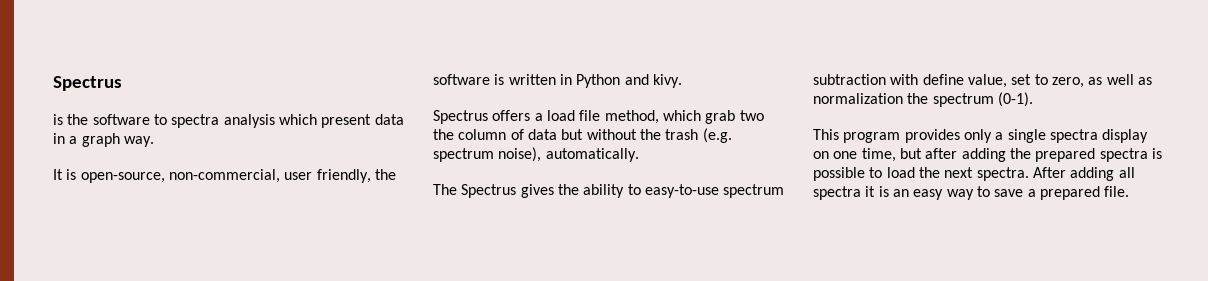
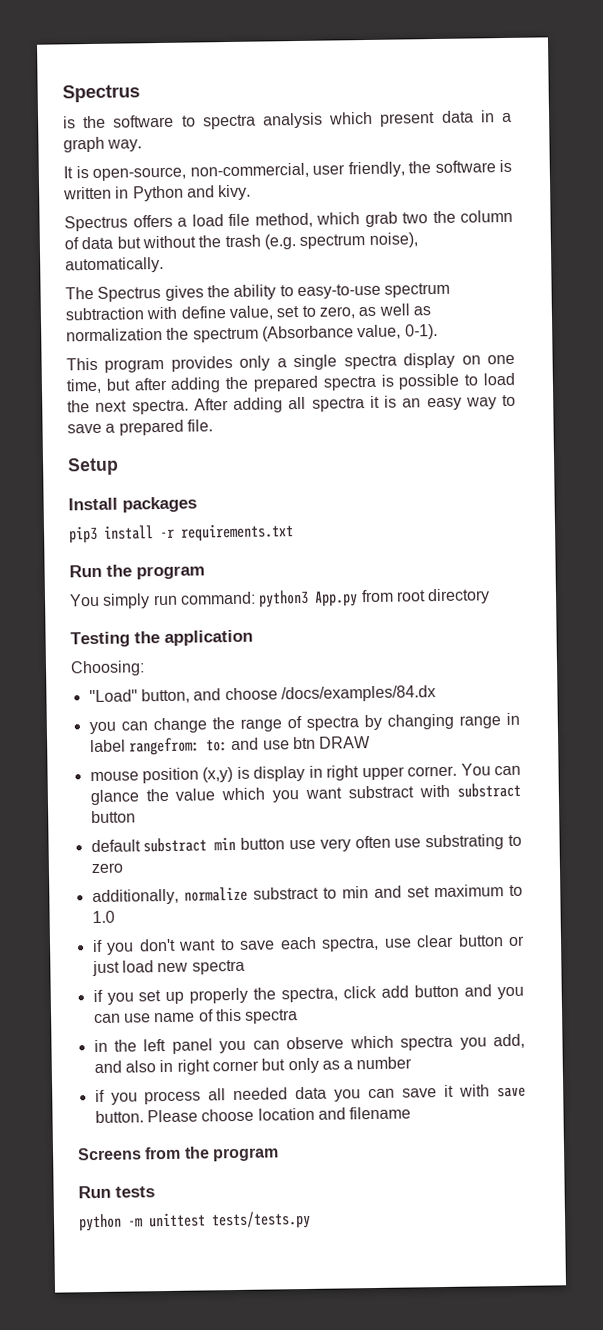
- The Spectrus gives the ability to easy-to-use spectrum subtraction with define value, set to zero, as well as normalization the spectrum (0-1).
+ The Spectrus gives the ability to easy-to-use spectrum subtraction with define value, set to zero, as well as normalization the spectrum (Absorbance value, 0-1).
+ Setup
+ Install packages
+ pip3 install -r requirements.txt
+ Run the program
+ You simply run command: python3 App.py from root directory
+ Testing the application
+ Choosing:
+ "Load" button, and choose /docs/examples/84.dx
+ you can change the range of spectra by changing range in label rangefrom: to: and use btn DRAW
+ mouse position (x,y) is display in right upper corner. You can glance the value which you want substract with substract button
+ default substract min button use very often use substrating to zero
+ additionally, normalize substract to min and set maximum to 1.0
+ if you don't want to save each spectra, use clear button or just load new spectra
+ if you set up properly the spectra, click add button and you can use name of this spectra
+ in the left panel you can observe which spectra you add, and also in right corner but only as a number
+ if you process all needed data you can save it with save button. Please choose location and filename
+ Screens from the program
+ Run tests
+ python -m unittest tests/tests.py

